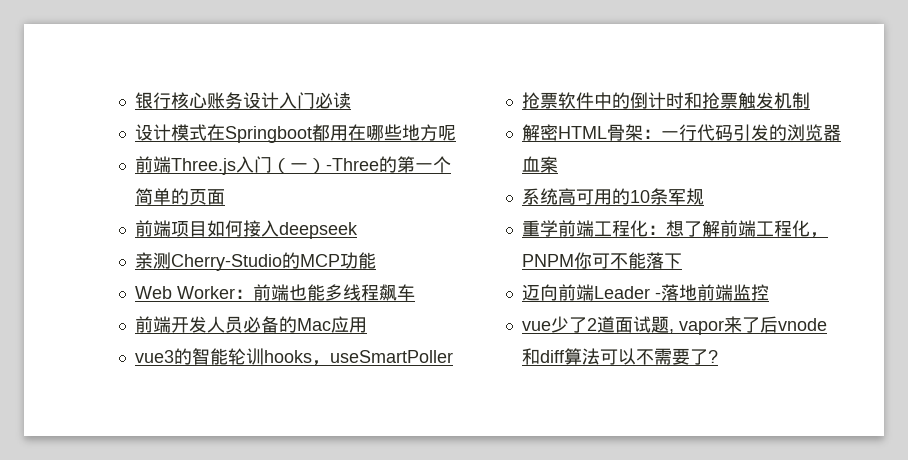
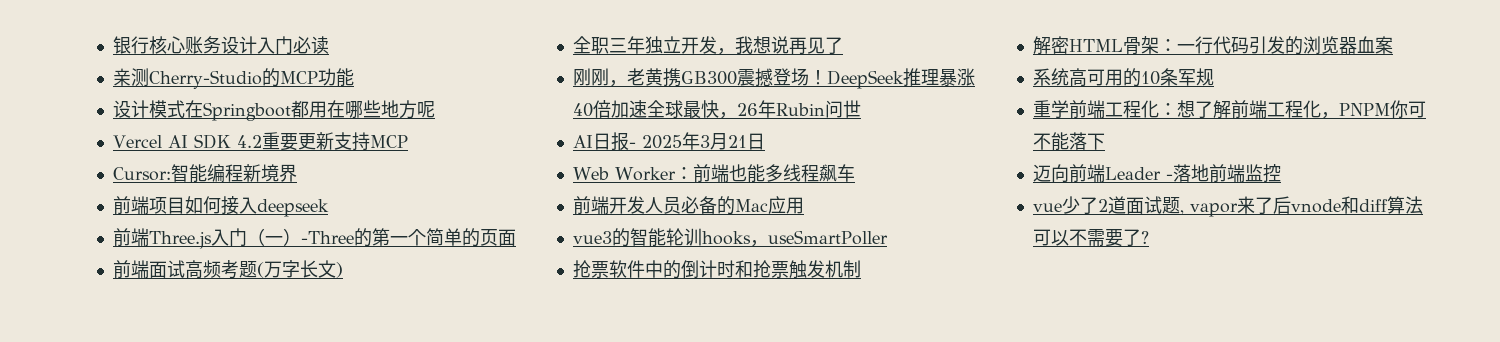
+ 亲测Cherry-Studio的MCP功能
+ Vercel AI SDK 4.2重要更新支持MCP
+ Cursor:智能编程新境界
+ 前端项目如何接入deepseek
- 前端项目如何接入deepseek
- 亲测Cherry-Studio的MCP功能
+ 前端面试高频考题(万字长文)
+ 全职三年独立开发，我想说再见了
+ 刚刚，老黄携GB300震撼登场！DeepSeek推理暴涨40倍加速全球最快，26年Rubin问世
+ AI日报- 2025年3月21日

